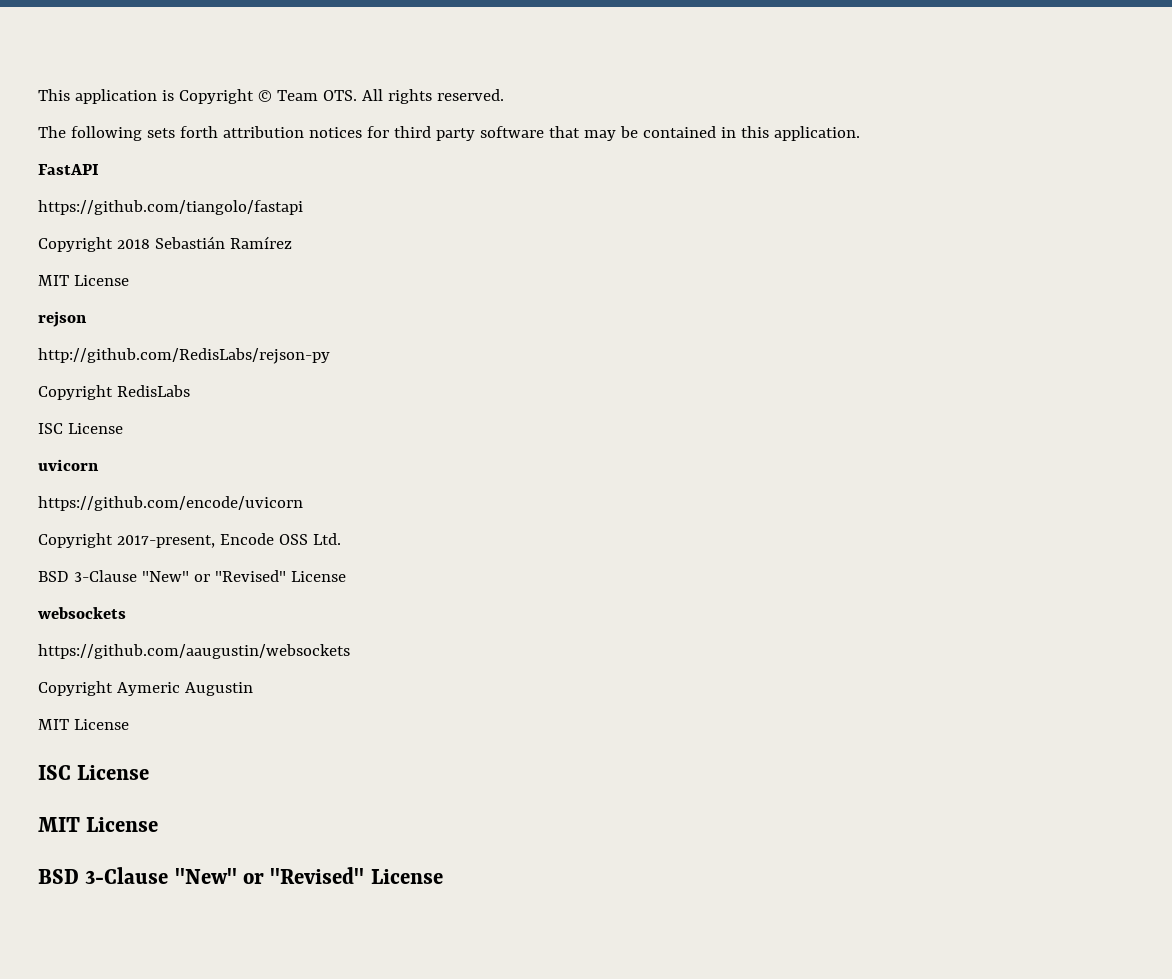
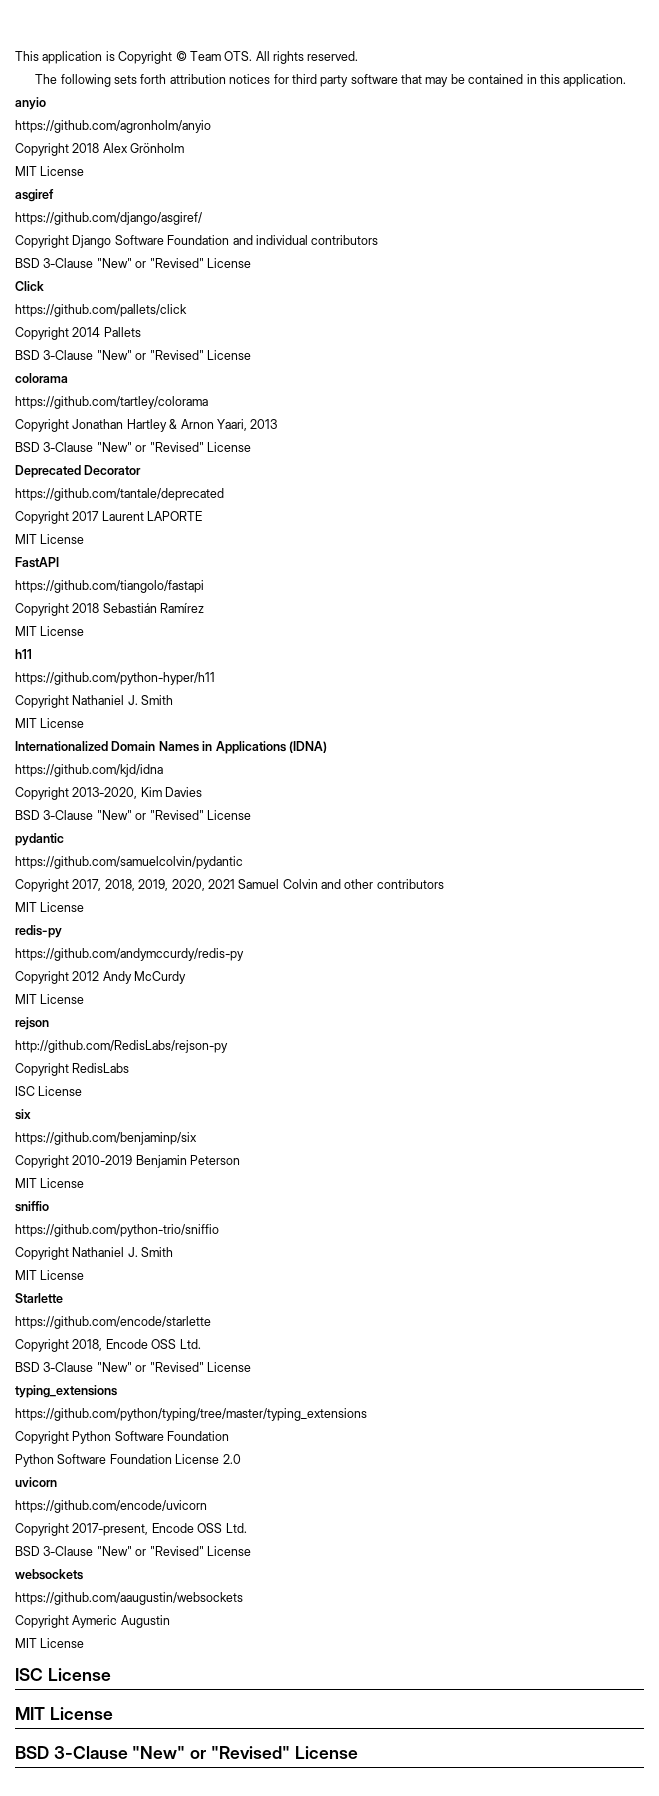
+ anyio
+ https://github.com/agronholm/anyio
+ Copyright 2018 Alex Grönholm
+ MIT License
+ asgiref
+ https://github.com/django/asgiref/
+ Copyright Django Software Foundation and individual contributors
+ BSD 3-Clause "New" or "Revised" License
+ Click
+ https://github.com/pallets/click
+ Copyright 2014 Pallets
+ BSD 3-Clause "New" or "Revised" License
+ colorama
+ https://github.com/tartley/colorama
+ Copyright Jonathan Hartley & Arnon Yaari, 2013
+ BSD 3-Clause "New" or "Revised" License
+ Deprecated Decorator
+ https://github.com/tantale/deprecated
+ Copyright 2017 Laurent LAPORTE
+ MIT License
+ h11
+ https://github.com/python-hyper/h11
+ Copyright Nathaniel J. Smith
+ MIT License
+ Internationalized Domain Names in Applications (IDNA)
+ https://github.com/kjd/idna
+ Copyright 2013-2020, Kim Davies
+ BSD 3-Clause "New" or "Revised" License
+ pydantic
+ https://github.com/samuelcolvin/pydantic
+ Copyright 2017, 2018, 2019, 2020, 2021 Samuel Colvin and other contributors
+ MIT License
+ redis-py
+ https://github.com/andymccurdy/redis-py
+ Copyright 2012 Andy McCurdy
+ MIT License
+ six
+ https://github.com/benjaminp/six
+ Copyright 2010-2019 Benjamin Peterson
+ MIT License
+ sniffio
+ https://github.com/python-trio/sniffio
+ Copyright Nathaniel J. Smith
+ MIT License
+ Starlette
+ https://github.com/encode/starlette
+ Copyright 2018, Encode OSS Ltd.
+ BSD 3-Clause "New" or "Revised" License
+ typing_extensions
+ https://github.com/python/typing/tree/master/typing_extensions
+ Copyright Python Software Foundation
+ Python Software Foundation License 2.0

